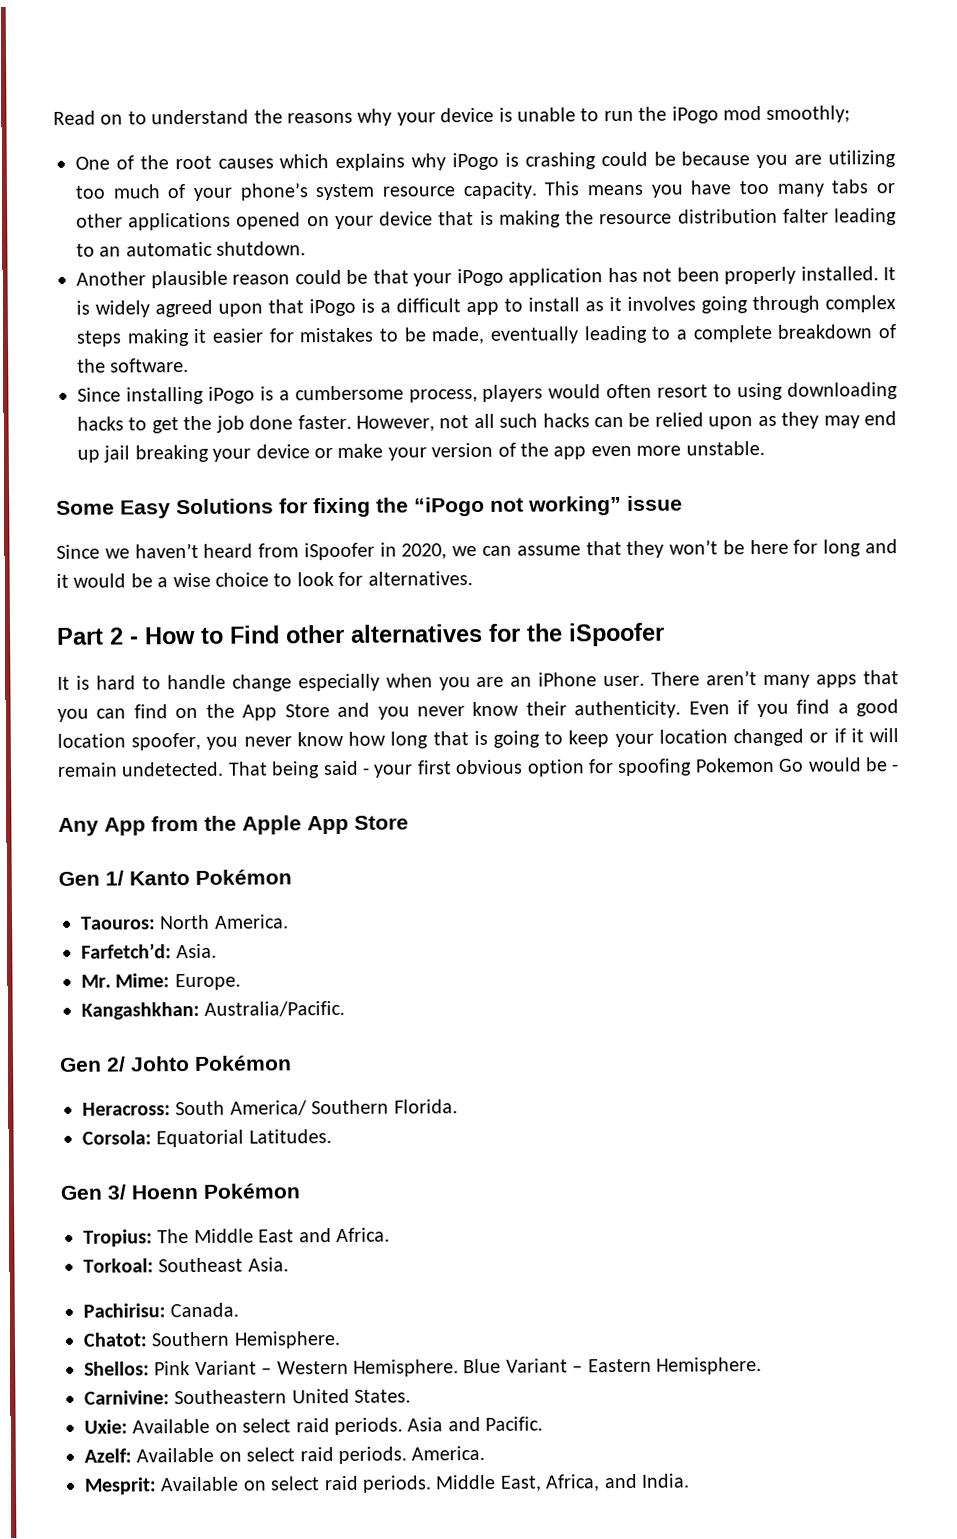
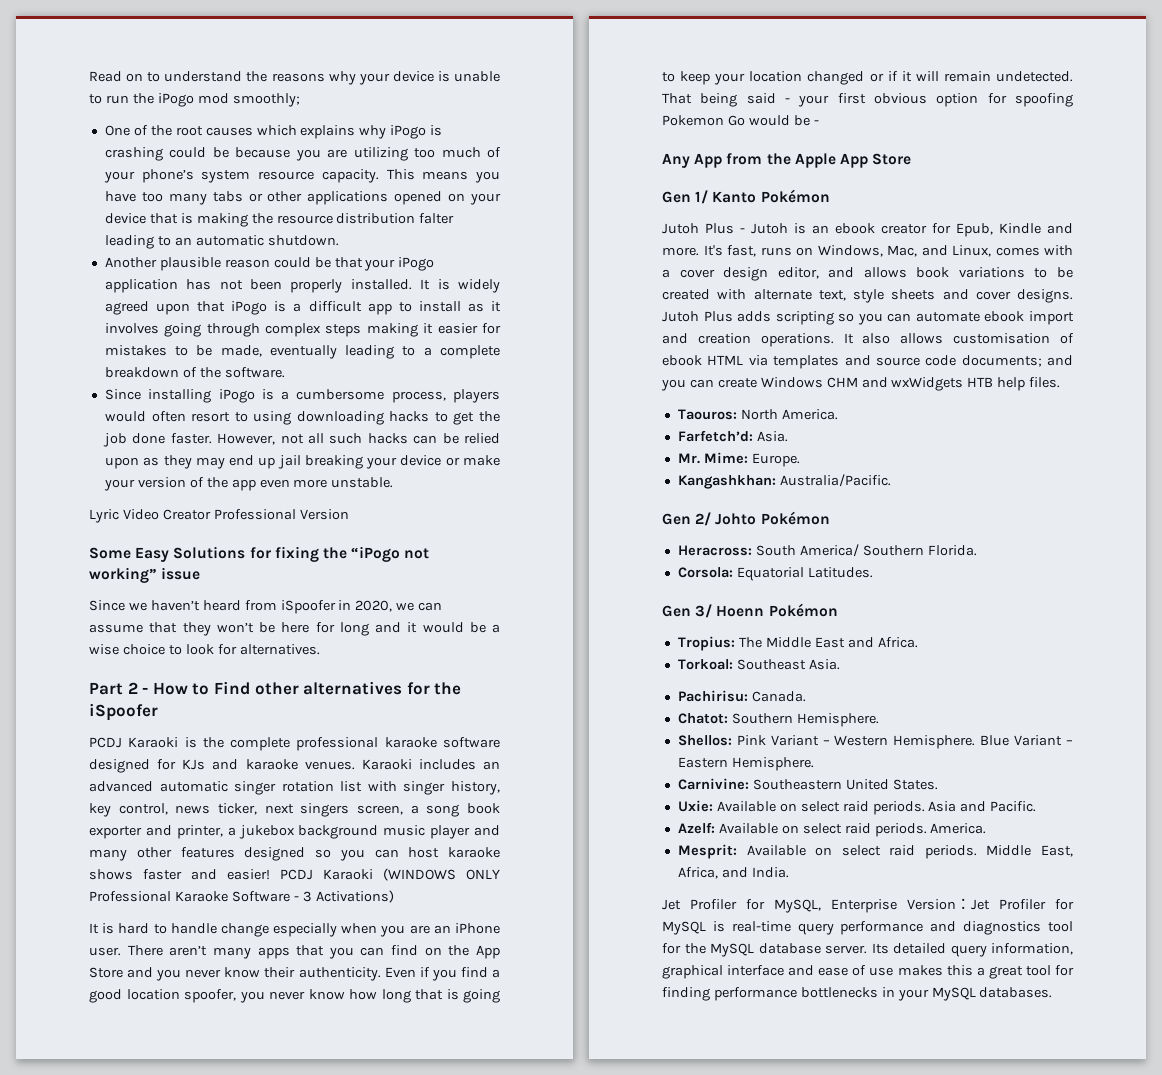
+ Lyric Video Creator Professional Version
+ PCDJ Karaoki is the complete professional karaoke software designed for KJs and karaoke venues. Karaoki includes an advanced automatic singer rotation list with singer history, key control, news ticker, next singers screen, a song book exporter and printer, a jukebox background music player and many other features designed so you can host karaoke shows faster and easier! PCDJ Karaoki (WINDOWS ONLY Professional Karaoke Software - 3 Activations)
+ Jutoh Plus - Jutoh is an ebook creator for Epub, Kindle and more. It's fast, runs on Windows, Mac, and Linux, comes with a cover design editor, and allows book variations to be created with alternate text, style sheets and cover designs. Jutoh Plus adds scripting so you can automate ebook import and creation operations. It also allows customisation of ebook HTML via templates and source code documents; and you can create Windows CHM and wxWidgets HTB help files.
+ Jet Profiler for MySQL, Enterprise Version：Jet Profiler for MySQL is real-time query performance and diagnostics tool for the MySQL database server. Its detailed query information, graphical interface and ease of use makes this a great tool for finding performance bottlenecks in your MySQL databases.

